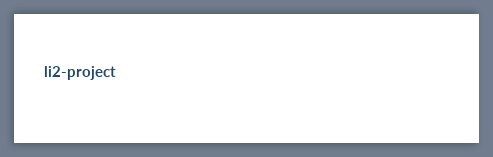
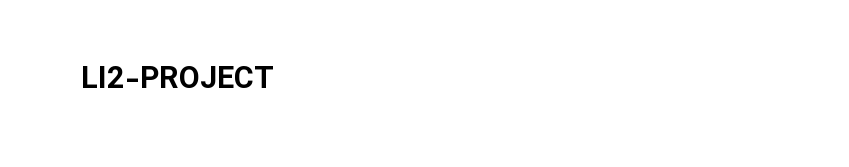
- li2-project
+ LI2-PROJECT

